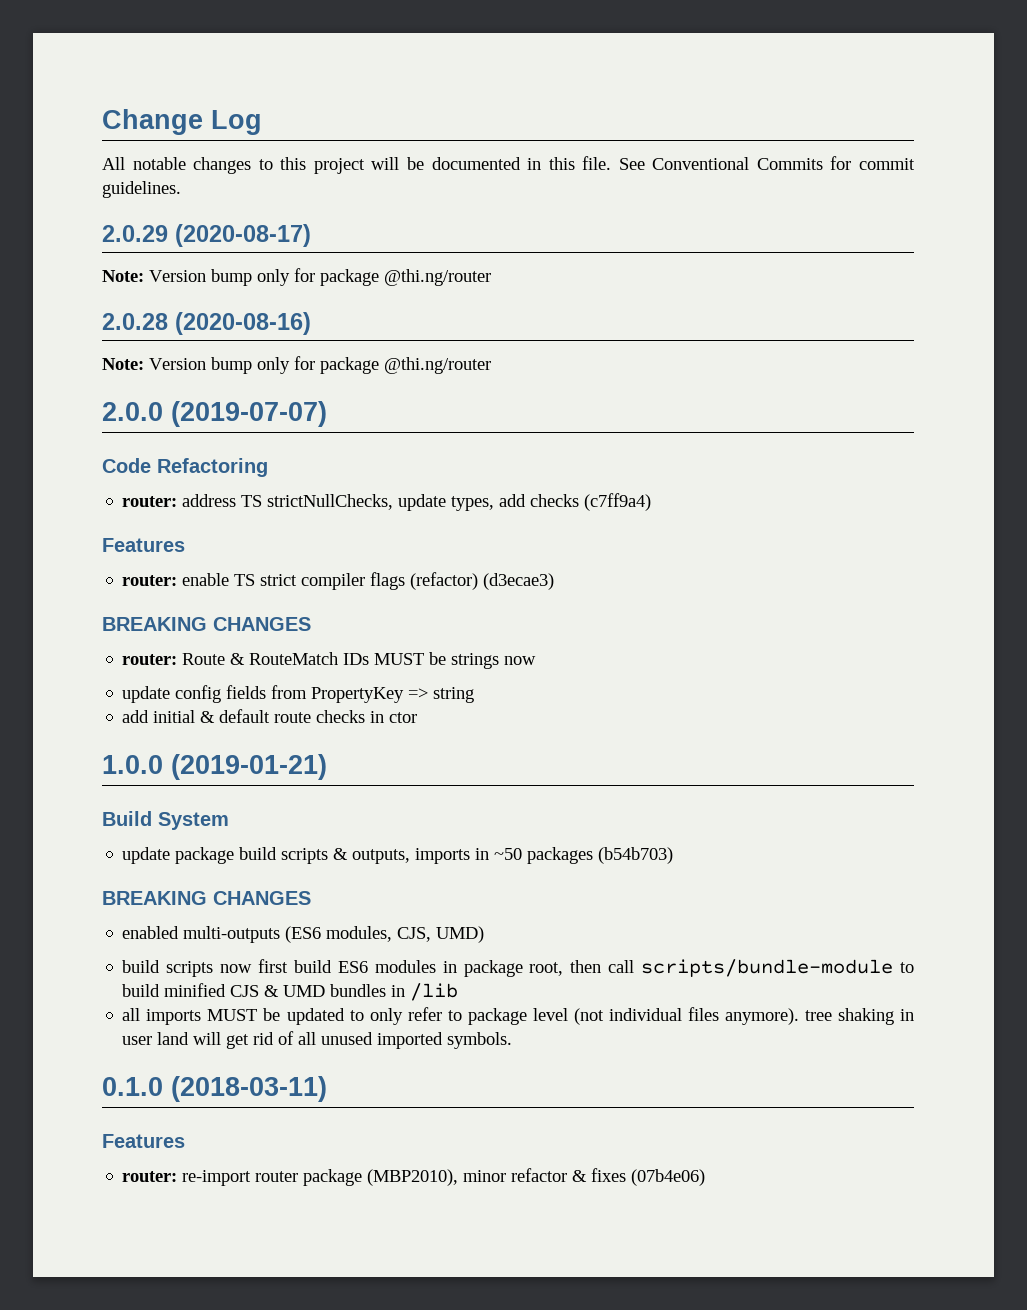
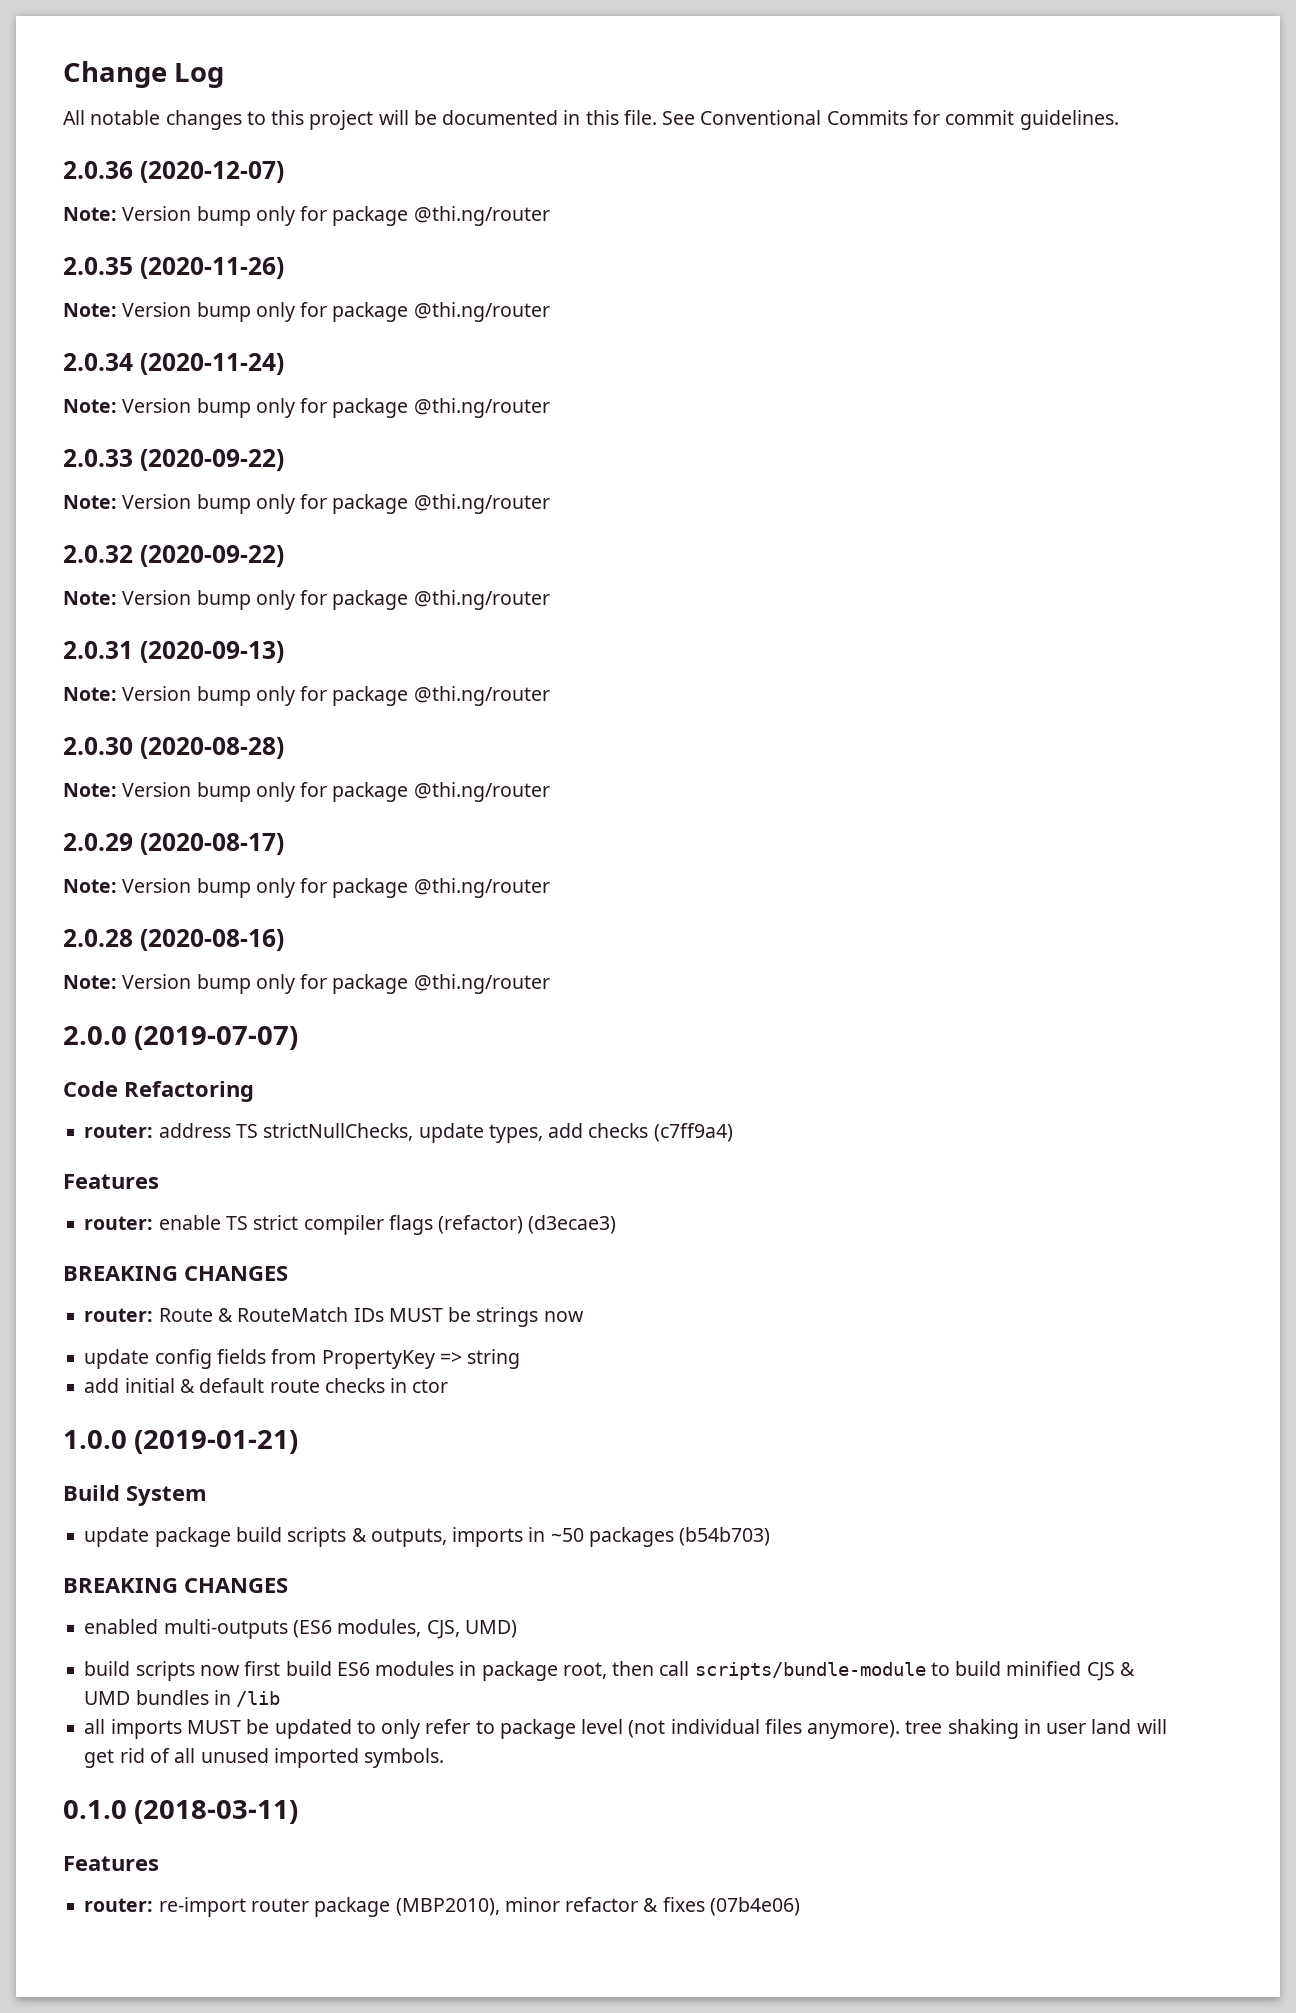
+ 2.0.36 (2020-12-07)
+ Note: Version bump only for package @thi.ng/router
+ 2.0.35 (2020-11-26)
+ Note: Version bump only for package @thi.ng/router
+ 2.0.34 (2020-11-24)
+ Note: Version bump only for package @thi.ng/router
+ 2.0.33 (2020-09-22)
+ Note: Version bump only for package @thi.ng/router
+ 2.0.32 (2020-09-22)
+ Note: Version bump only for package @thi.ng/router
+ 2.0.31 (2020-09-13)
+ Note: Version bump only for package @thi.ng/router
+ 2.0.30 (2020-08-28)
+ Note: Version bump only for package @thi.ng/router

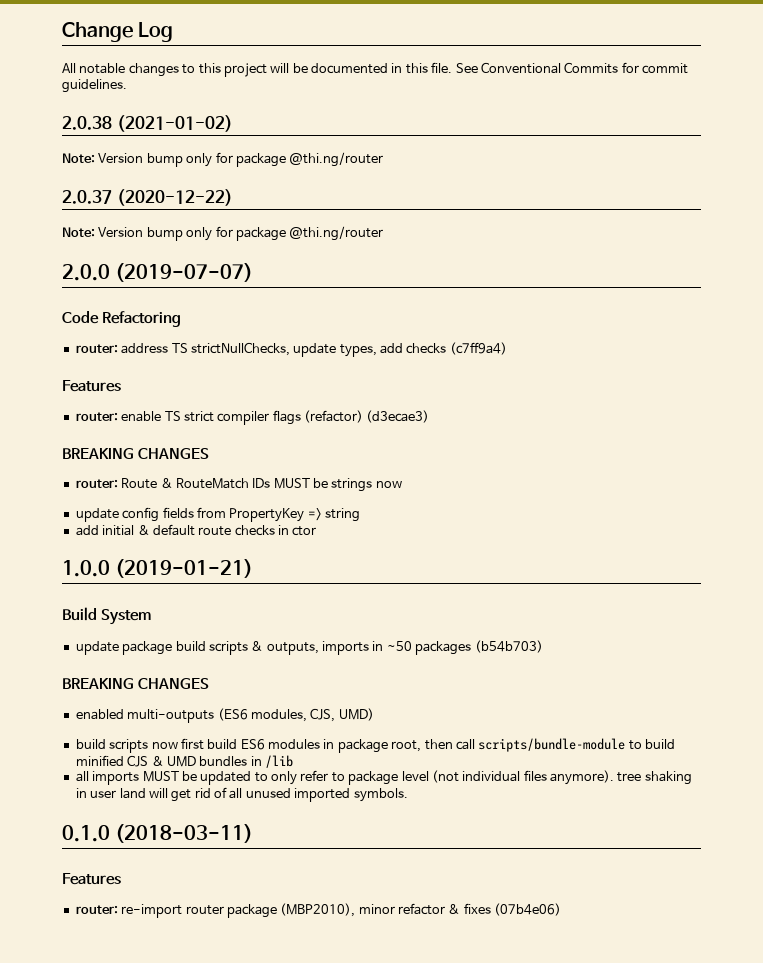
- 2.0.36 (2020-12-07)
+ 2.0.38 (2021-01-02)
  Note: Version bump only for package @thi.ng/router
- 2.0.35 (2020-11-26)
- Note: Version bump only for package @thi.ng/router
- 2.0.34 (2020-11-24)
- Note: Version bump only for package @thi.ng/router
- 2.0.33 (2020-09-22)
- Note: Version bump only for package @thi.ng/router
- 2.0.32 (2020-09-22)
- Note: Version bump only for package @thi.ng/router
- 2.0.31 (2020-09-13)
- Note: Version bump only for package @thi.ng/router
- 2.0.30 (2020-08-28)
- Note: Version bump only for package @thi.ng/router
- 2.0.29 (2020-08-17)
- Note: Version bump only for package @thi.ng/router
- 2.0.28 (2020-08-16)
+ 2.0.37 (2020-12-22)

